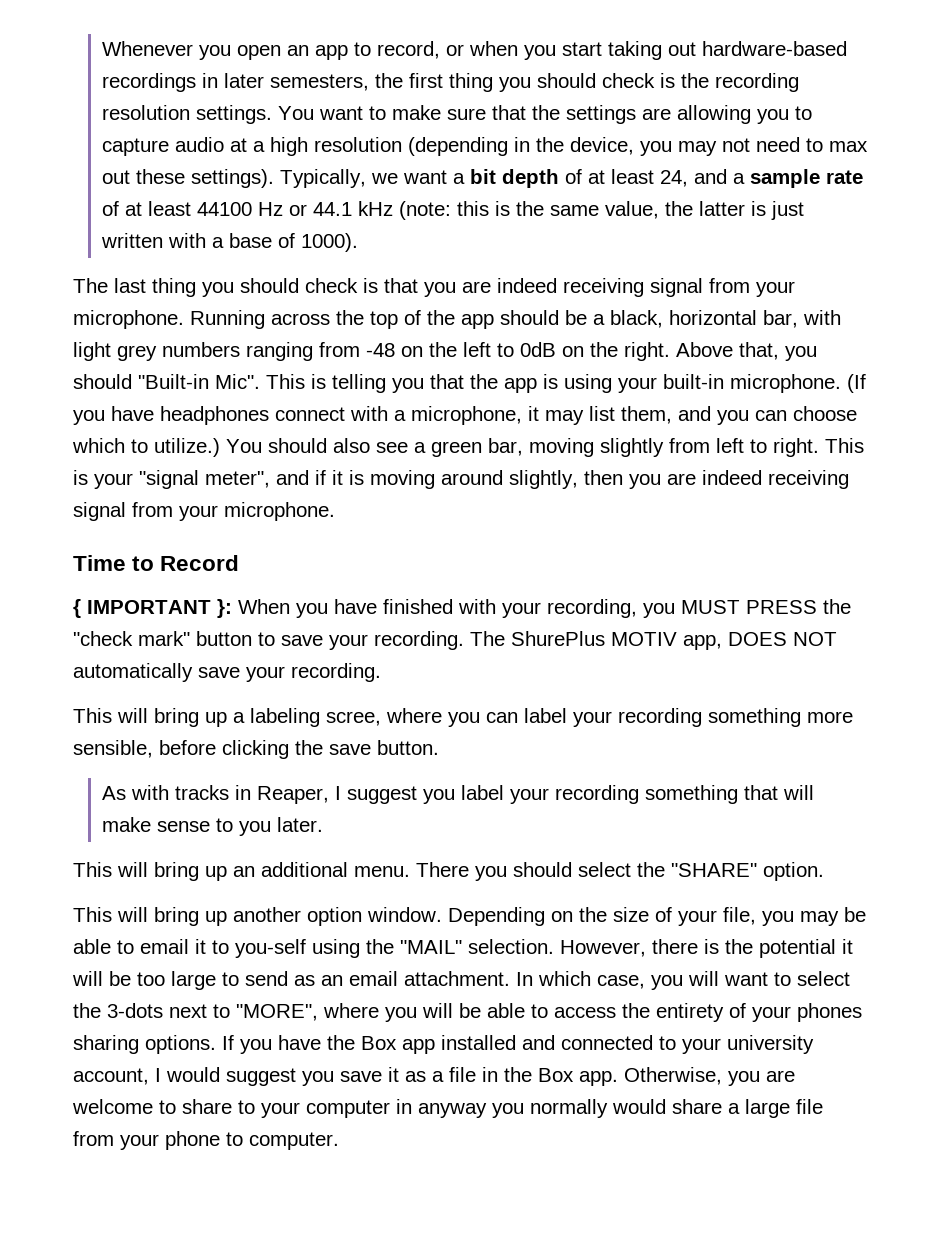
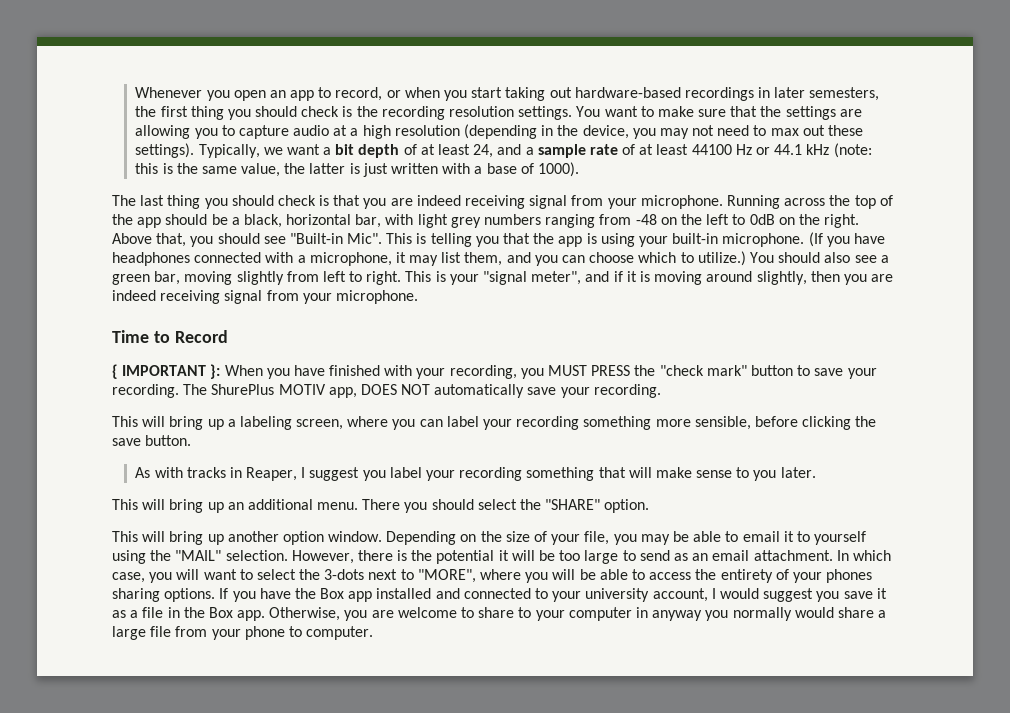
- Above that, you should "Built-in Mic".
+ Above that, you should see "Built-in Mic".
- (If you have headphones connect with a microphone, it may list them, and you can choose which to utilize.)
+ (If you have headphones connected with a microphone, it may list them, and you can choose which to utilize.)
- This will bring up a labeling scree, where you can label your recording something more sensible, before clicking the save button.
+ This will bring up a labeling screen, where you can label your recording something more sensible, before clicking the save button.
- Depending on the size of your file, you may be able to email it to you-self using the "MAIL" selection.
+ Depending on the size of your file, you may be able to email it to yourself using the "MAIL" selection.

